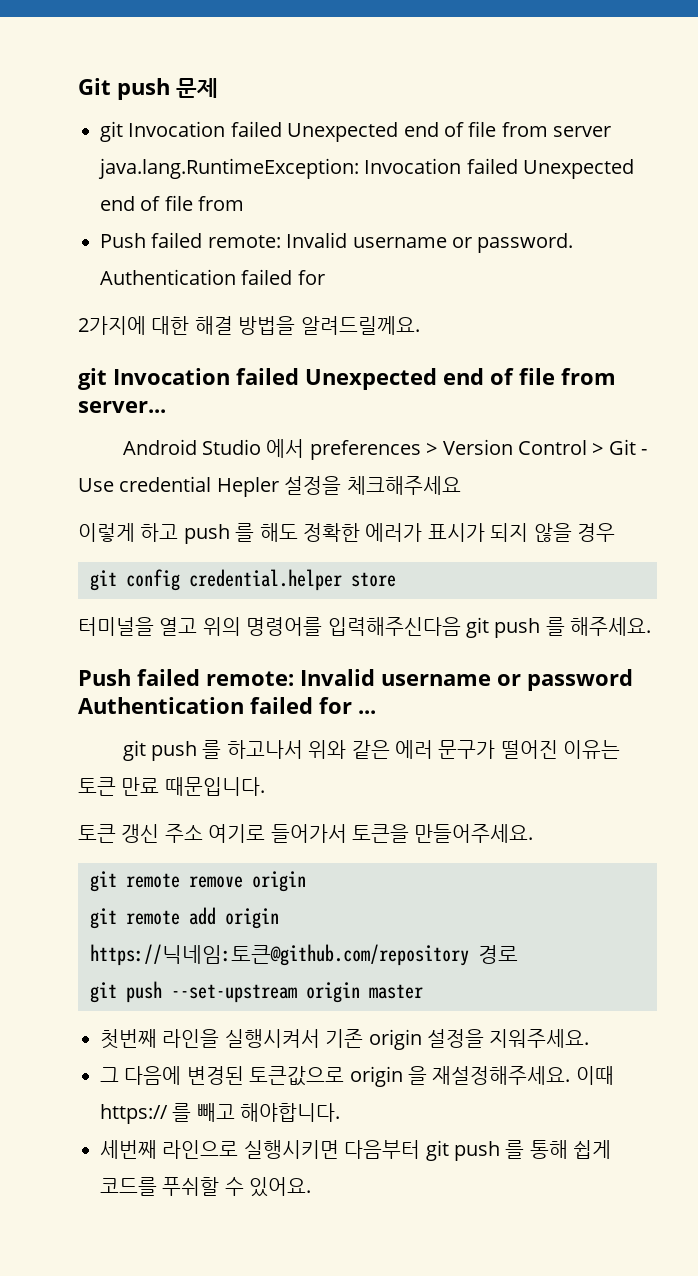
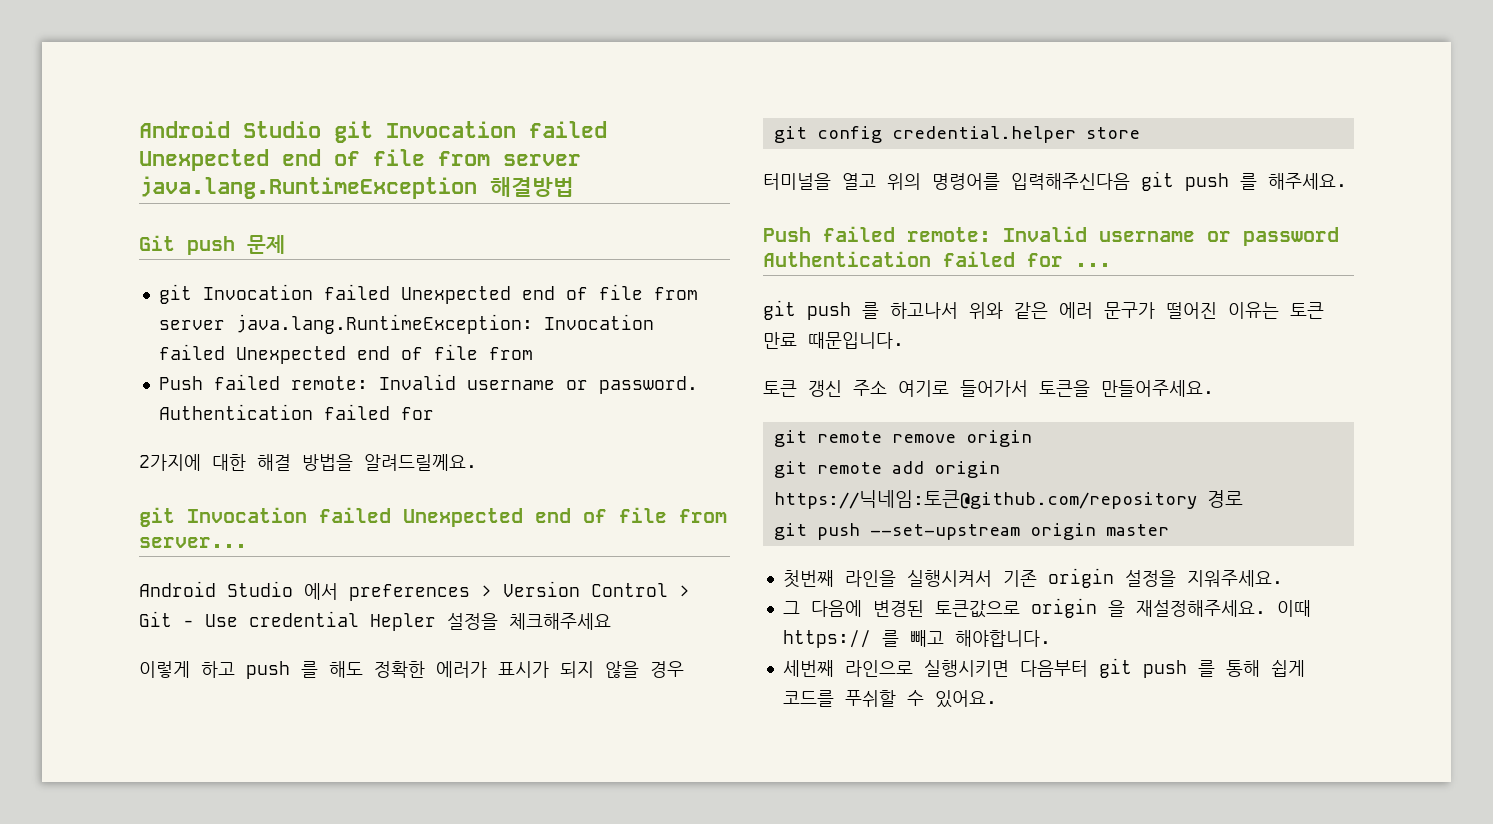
+ Android Studio git Invocation failed Unexpected end of file from server java.lang.RuntimeException 해결방법

